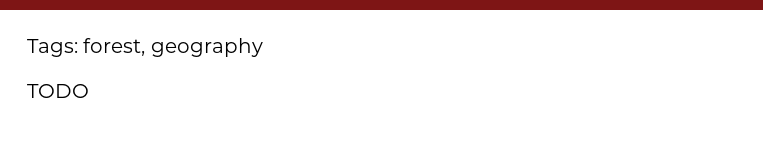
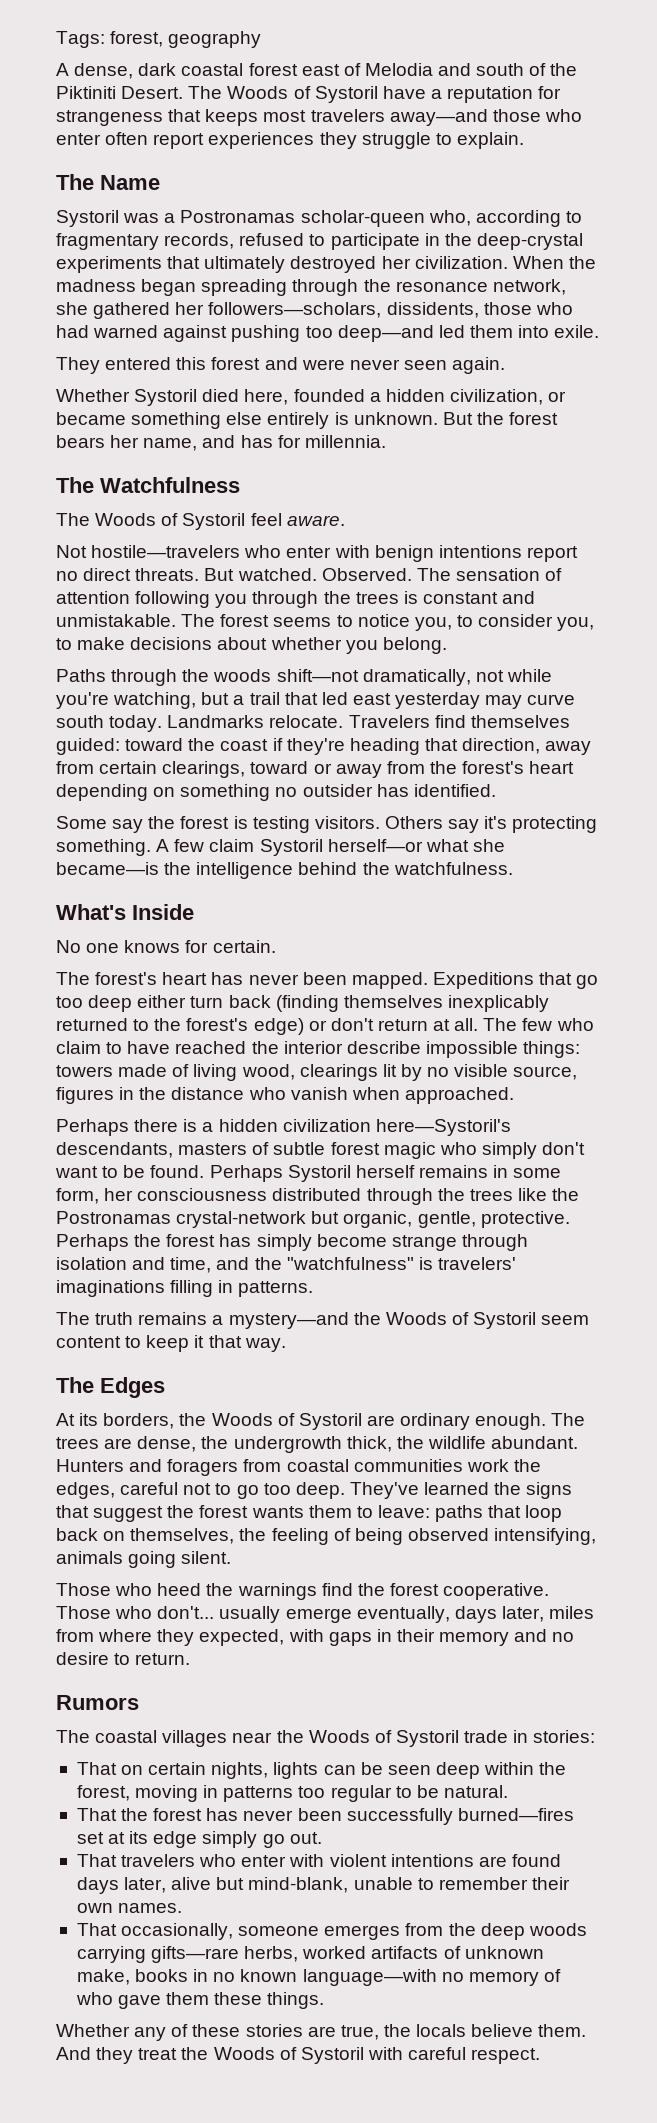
- TODO
+ A dense, dark coastal forest east of Melodia and south of the Piktiniti Desert. The Woods of Systoril have a reputation for strangeness that keeps most travelers away—and those who enter often report experiences they struggle to explain.
+ The Name
+ Systoril was a Postronamas scholar-queen who, according to fragmentary records, refused to participate in the deep-crystal experiments that ultimately destroyed her civilization. When the madness began spreading through the resonance network, she gathered her followers—scholars, dissidents, those who had warned against pushing too deep—and led them into exile.
+ They entered this forest and were never seen again.
+ Whether Systoril died here, founded a hidden civilization, or became something else entirely is unknown. But the forest bears her name, and has for millennia.
+ The Watchfulness
+ The Woods of Systoril feel aware.
+ Not hostile—travelers who enter with benign intentions report no direct threats. But watched. Observed. The sensation of attention following you through the trees is constant and unmistakable. The forest seems to notice you, to consider you, to make decisions about whether you belong.
+ Paths through the woods shift—not dramatically, not while you're watching, but a trail that led east yesterday may curve south today. Landmarks relocate. Travelers find themselves guided: toward the coast if they're heading that direction, away from certain clearings, toward or away from the forest's heart depending on something no outsider has identified.
+ Some say the forest is testing visitors. Others say it's protecting something. A few claim Systoril herself—or what she became—is the intelligence behind the watchfulness.
+ What's Inside
+ No one knows for certain.
+ The forest's heart has never been mapped. Expeditions that go too deep either turn back (finding themselves inexplicably returned to the forest's edge) or don't return at all. The few who claim to have reached the interior describe impossible things: towers made of living wood, clearings lit by no visible source, figures in the distance who vanish when approached.
+ Perhaps there is a hidden civilization here—Systoril's descendants, masters of subtle forest magic who simply don't want to be found. Perhaps Systoril herself remains in some form, her consciousness distributed through the trees like the Postronamas crystal-network but organic, gentle, protective. Perhaps the forest has simply become strange through isolation and time, and the "watchfulness" is travelers' imaginations filling in patterns.
+ The truth remains a mystery—and the Woods of Systoril seem content to keep it that way.
+ The Edges
+ At its borders, the Woods of Systoril are ordinary enough. The trees are dense, the undergrowth thick, the wildlife abundant. Hunters and foragers from coastal communities work the edges, careful not to go too deep. They've learned the signs that suggest the forest wants them to leave: paths that loop back on themselves, the feeling of being observed intensifying, animals going silent.
+ Those who heed the warnings find the forest cooperative. Those who don't... usually emerge eventually, days later, miles from where they expected, with gaps in their memory and no desire to return.
+ Rumors
+ The coastal villages near the Woods of Systoril trade in stories:
+ That on certain nights, lights can be seen deep within the forest, moving in patterns too regular to be natural.
+ That the forest has never been successfully burned—fires set at its edge simply go out.
+ That travelers who enter with violent intentions are found days later, alive but mind-blank, unable to remember their own names.
+ That occasionally, someone emerges from the deep woods carrying gifts—rare herbs, worked artifacts of unknown make, books in no known language—with no memory of who gave them these things.
+ Whether any of these stories are true, the locals believe them. And they treat the Woods of Systoril with careful respect.

